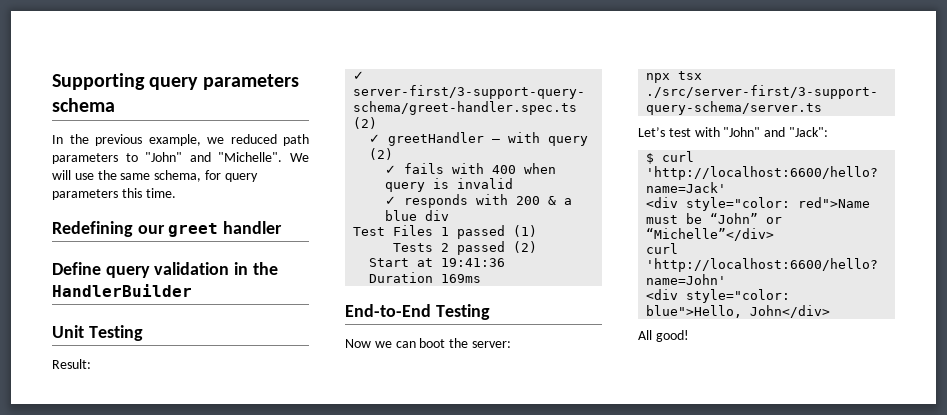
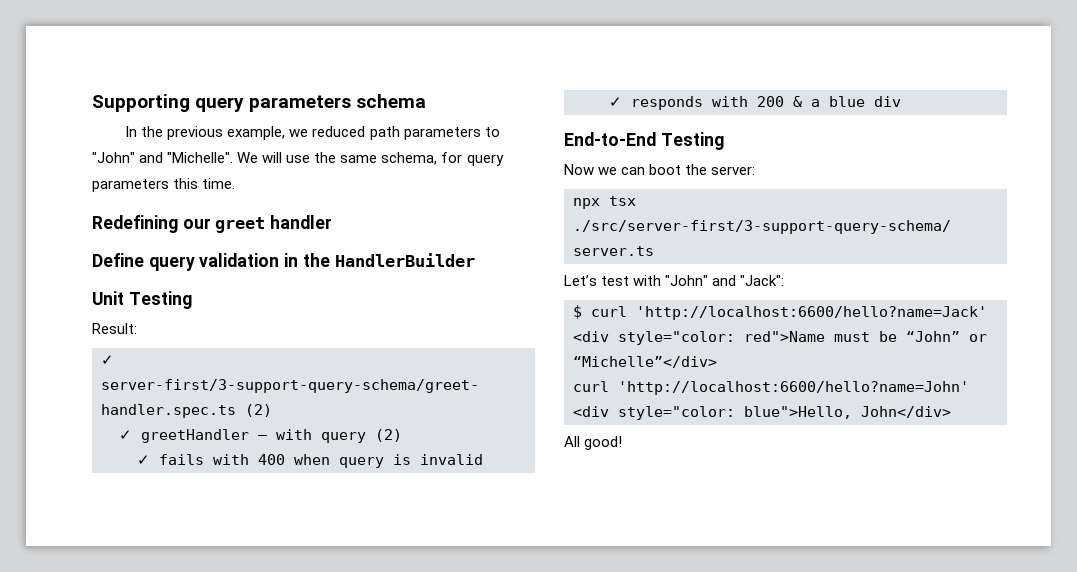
- Test Files 1 passed (1)
- Tests 2 passed (2)
- Start at 19:41:36
- Duration 169ms

